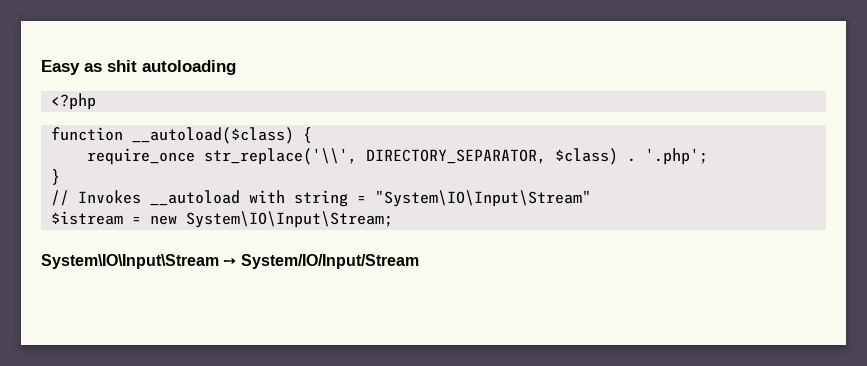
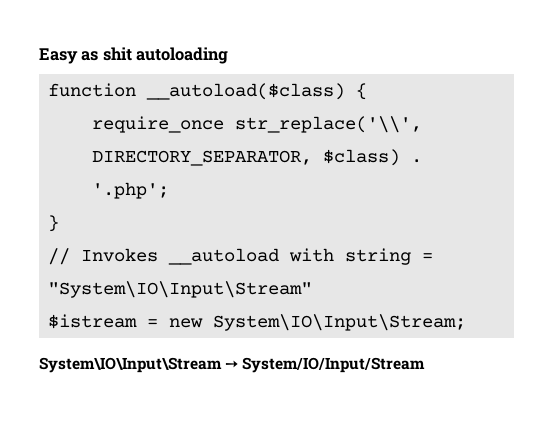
- <?php

